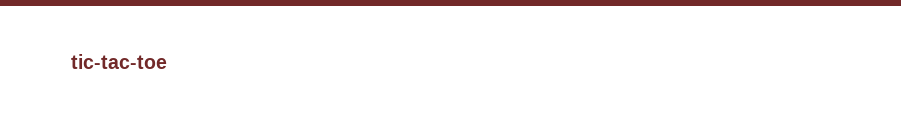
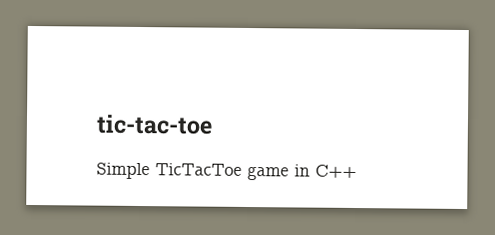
+ Simple TicTacToe game in C++

